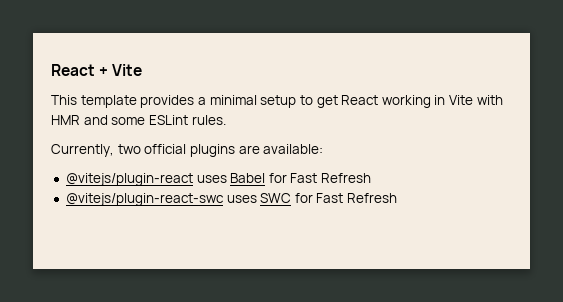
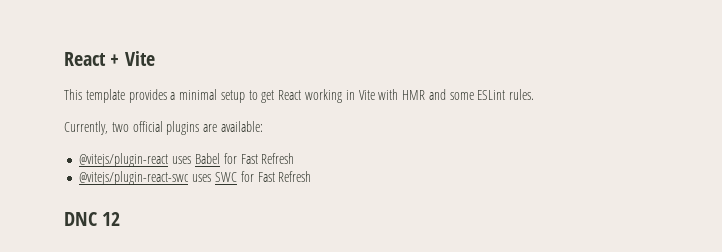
+ DNC 12

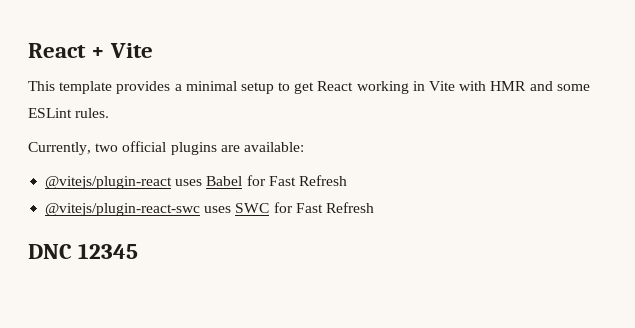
- DNC 12
+ DNC 12345

